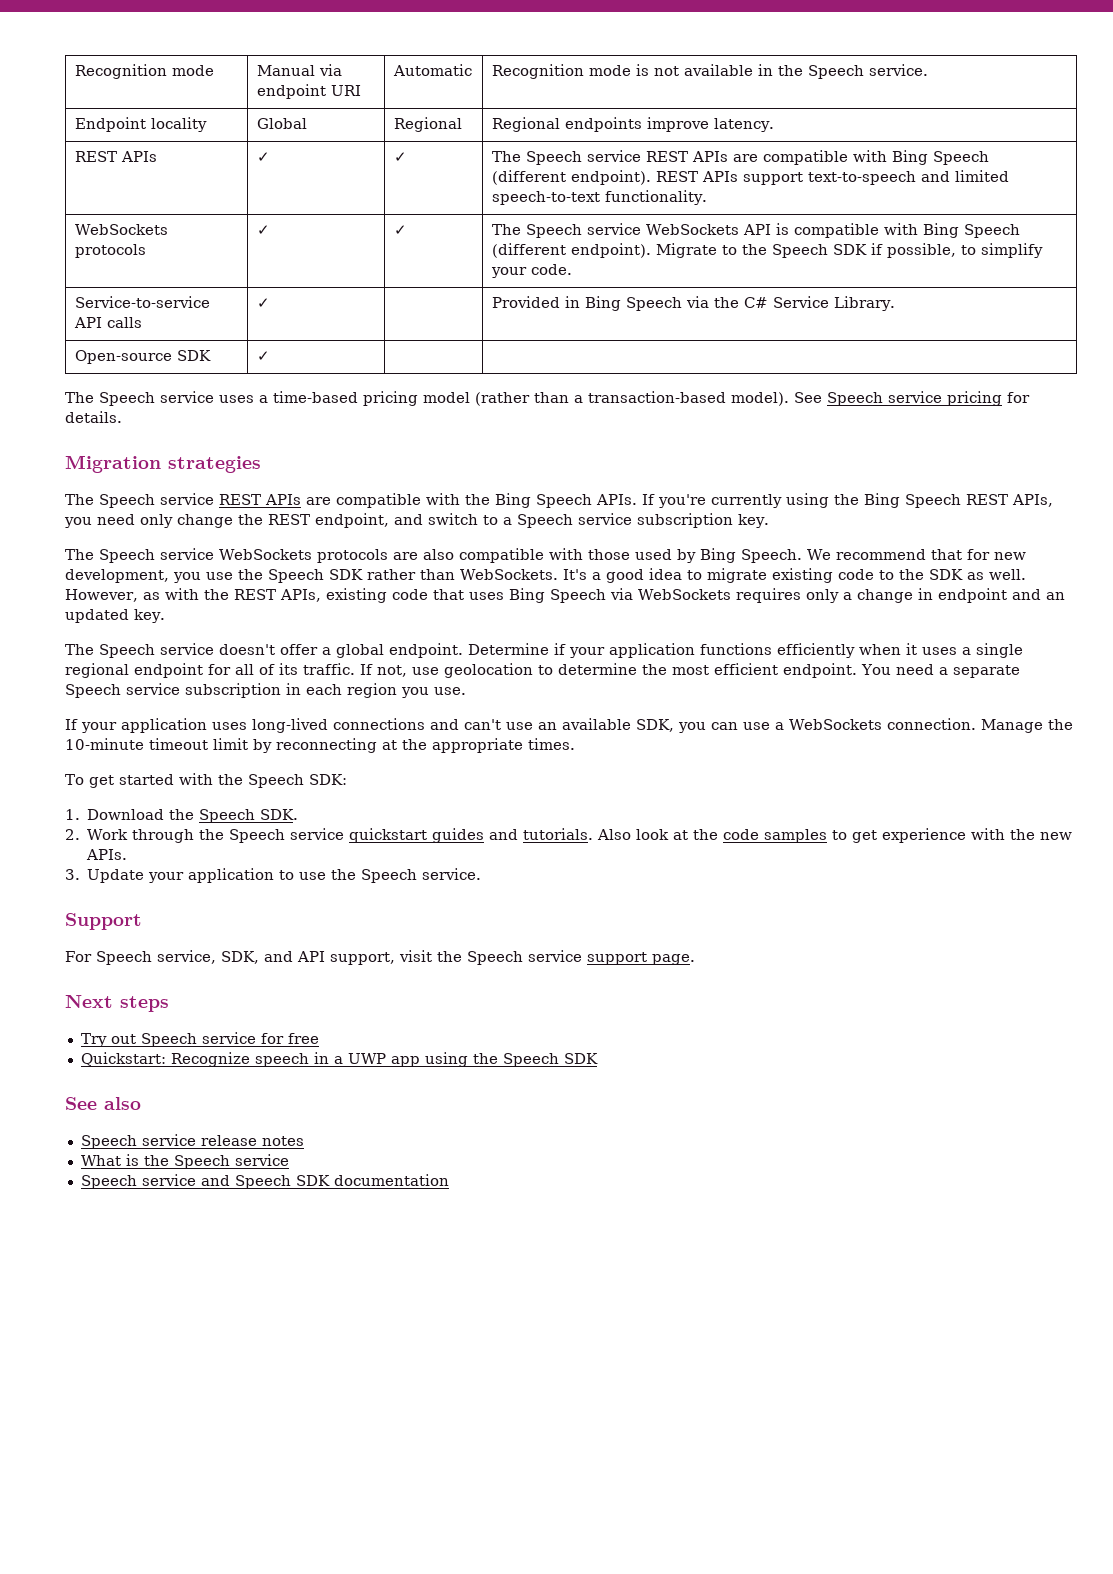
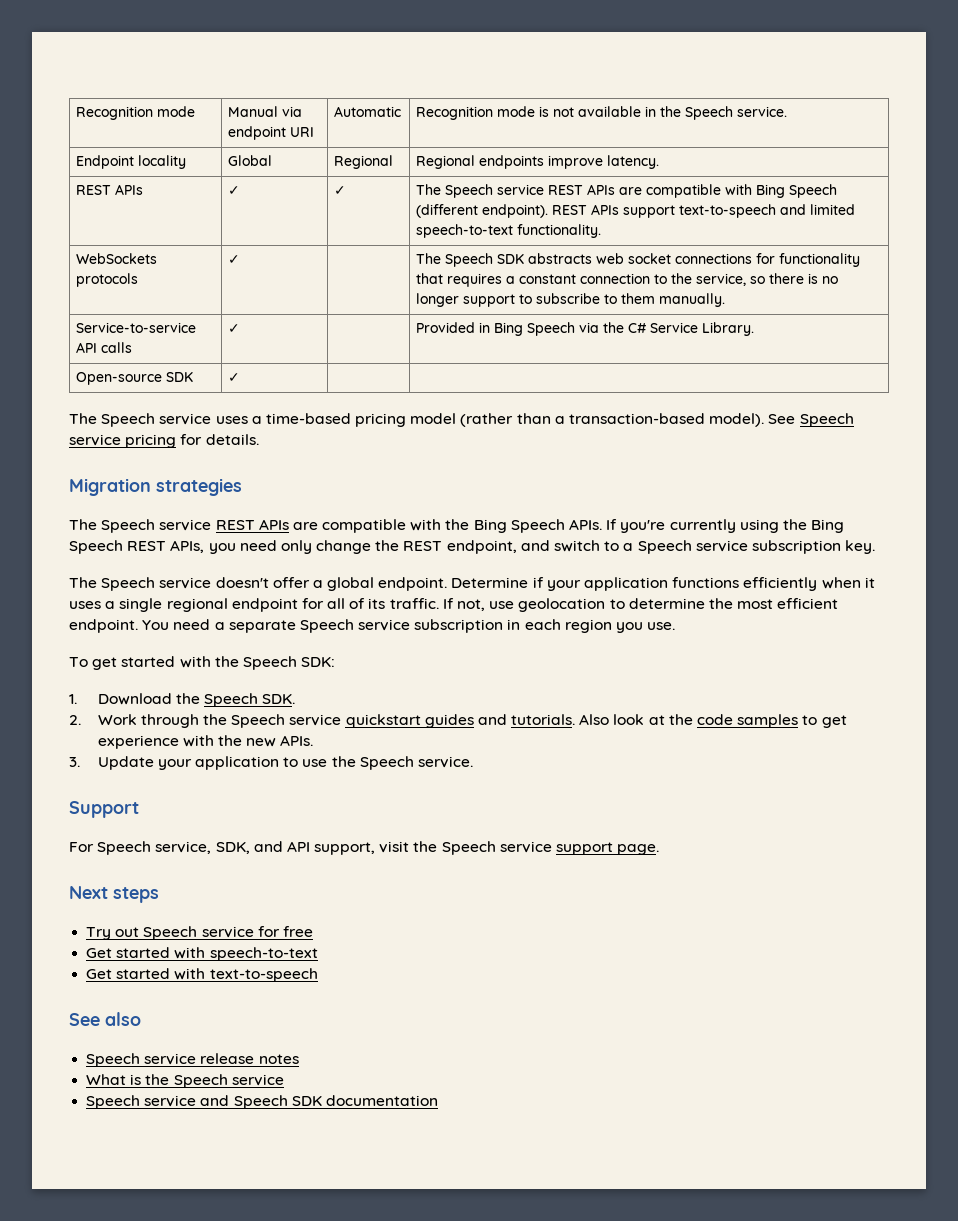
- WebSockets protocols | ✓ | ✓ | The Speech service WebSockets API is compatible with Bing Speech (different endpoint). Migrate to the Speech SDK if possible, to simplify your code.
+ WebSockets protocols | ✓ | | The Speech SDK abstracts web socket connections for functionality that requires a constant connection to the service, so there is no longer support to subscribe to them manually.
- The Speech service WebSockets protocols are also compatible with those used by Bing Speech. We recommend that for new development, you use the Speech SDK rather than WebSockets. It's a good idea to migrate existing code to the SDK as well. However, as with the REST APIs, existing code that uses Bing Speech via WebSockets requires only a change in endpoint and an updated key.
- If your application uses long-lived connections and can't use an available SDK, you can use a WebSockets connection. Manage the 10-minute timeout limit by reconnecting at the appropriate times.
- Quickstart: Recognize speech in a UWP app using the Speech SDK
+ Get started with speech-to-text
+ Get started with text-to-speech

